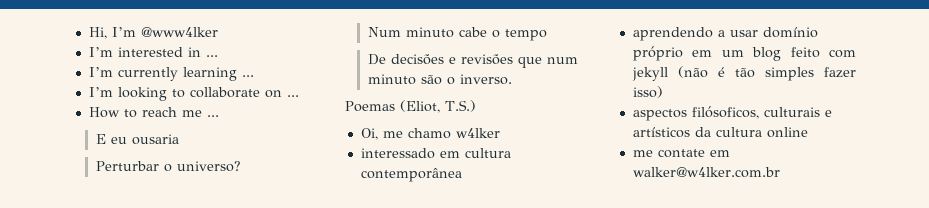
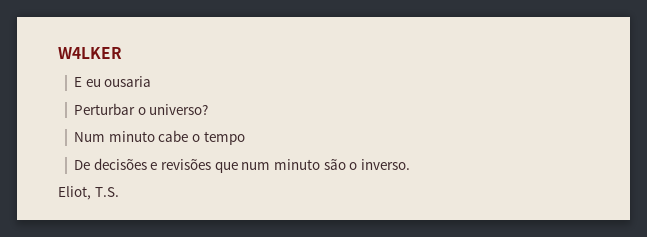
- Hi, I’m @www4lker
- I’m interested in ...
- I’m currently learning ...
- I’m looking to collaborate on ...
- How to reach me ...
+ W4LKER
- Poemas (Eliot, T.S.)
- Oi, me chamo w4lker
- interessado em cultura contemporânea
- aprendendo a usar domínio próprio em um blog feito com jekyll (não é tão simples fazer isso)
- aspectos filósoficos, culturais e artísticos da cultura online
- me contate em walker@w4lker.com.br
+ Eliot, T.S.

